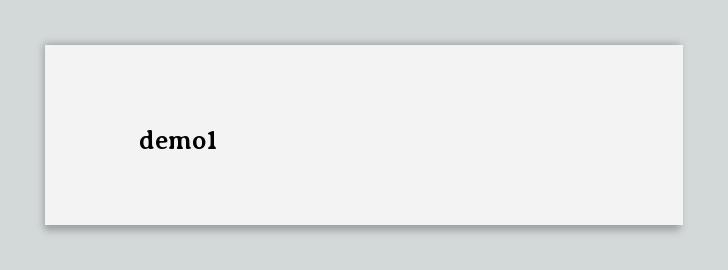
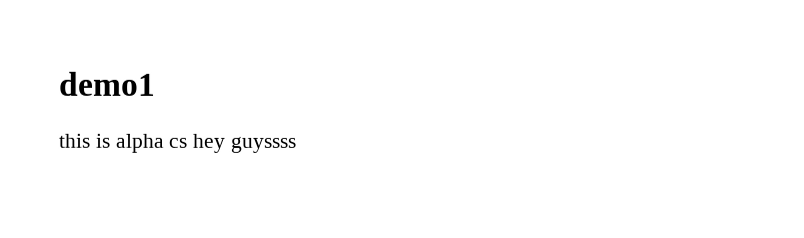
+ this is alpha cs hey guyssss

